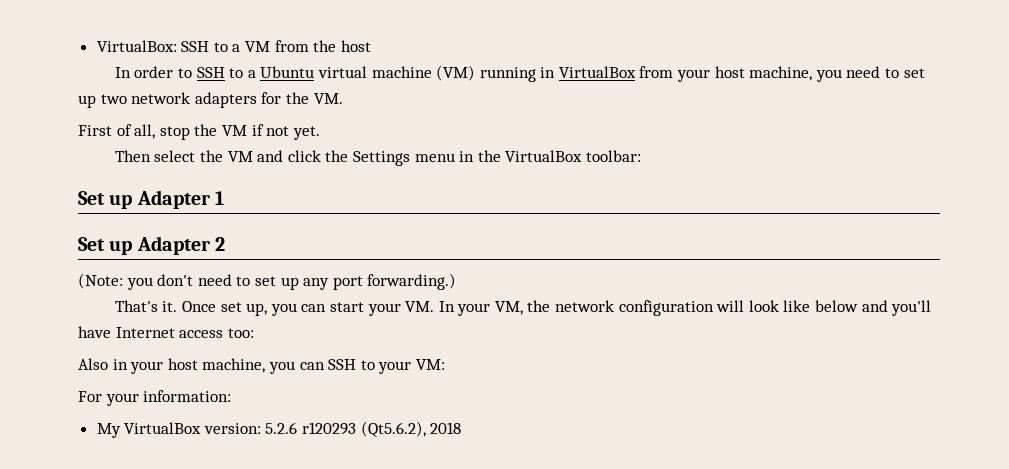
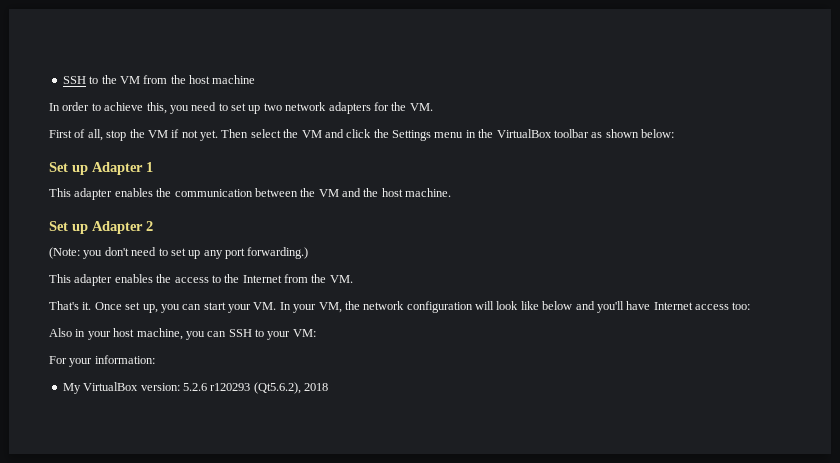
- VirtualBox: SSH to a VM from the host
+ SSH to the VM from the host machine
- In order to SSH to a Ubuntu virtual machine (VM) running in VirtualBox from your host machine, you need to set up two network adapters for the VM.
+ In order to achieve this, you need to set up two network adapters for the VM.
- First of all, stop the VM if not yet.
- Then select the VM and click the Settings menu in the VirtualBox toolbar:
+ First of all, stop the VM if not yet. Then select the VM and click the Settings menu in the VirtualBox toolbar as shown below:
+ This adapter enables the communication between the VM and the host machine.
+ This adapter enables the access to the Internet from the VM.

